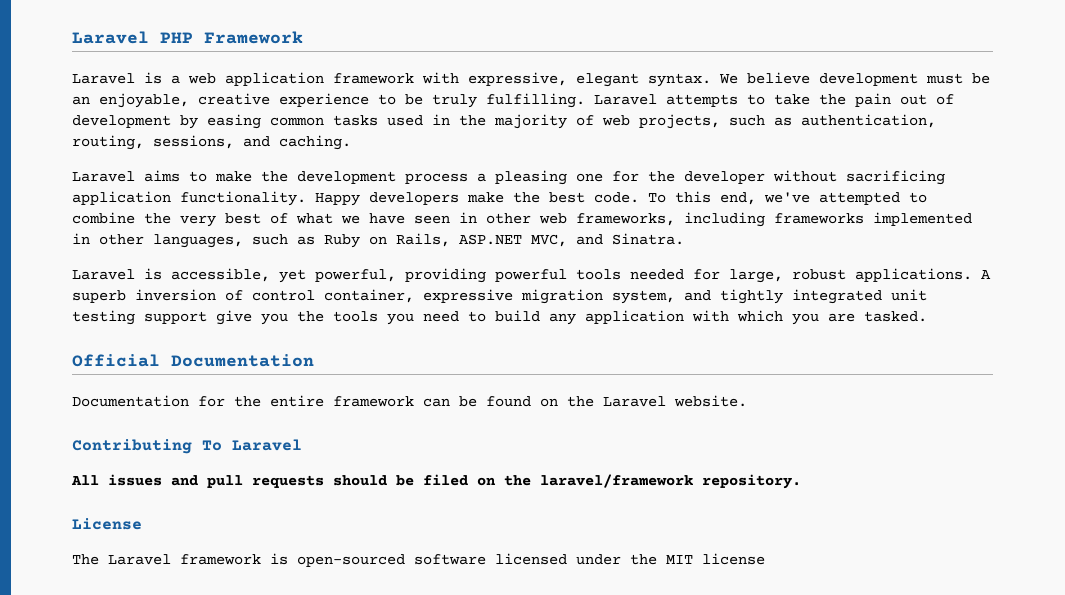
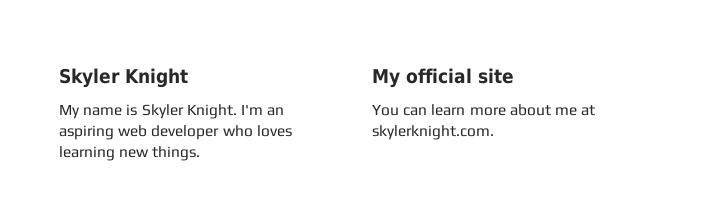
- Laravel PHP Framework
- Laravel is a web application framework with expressive, elegant syntax. We believe development must be an enjoyable, creative experience to be truly fulfilling. Laravel attempts to take the pain out of development by easing common tasks used in the majority of web projects, such as authentication, routing, sessions, and caching.
- Laravel aims to make the development process a pleasing one for the developer without sacrificing application functionality. Happy developers make the best code. To this end, we've attempted to combine the very best of what we have seen in other web frameworks, including frameworks implemented in other languages, such as Ruby on Rails, ASP.NET MVC, and Sinatra.
- Laravel is accessible, yet powerful, providing powerful tools needed for large, robust applications. A superb inversion of control container, expressive migration system, and tightly integrated unit testing support give you the tools you need to build any application with which you are tasked.
- Official Documentation
- Documentation for the entire framework can be found on the Laravel website.
- Contributing To Laravel
- All issues and pull requests should be filed on the laravel/framework repository.
- License
- The Laravel framework is open-sourced software licensed under the MIT license
+ Skyler Knight
+ My name is Skyler Knight. I'm an aspiring web developer who loves learning new things.
+ My official site
+ You can learn more about me at skylerknight.com.

